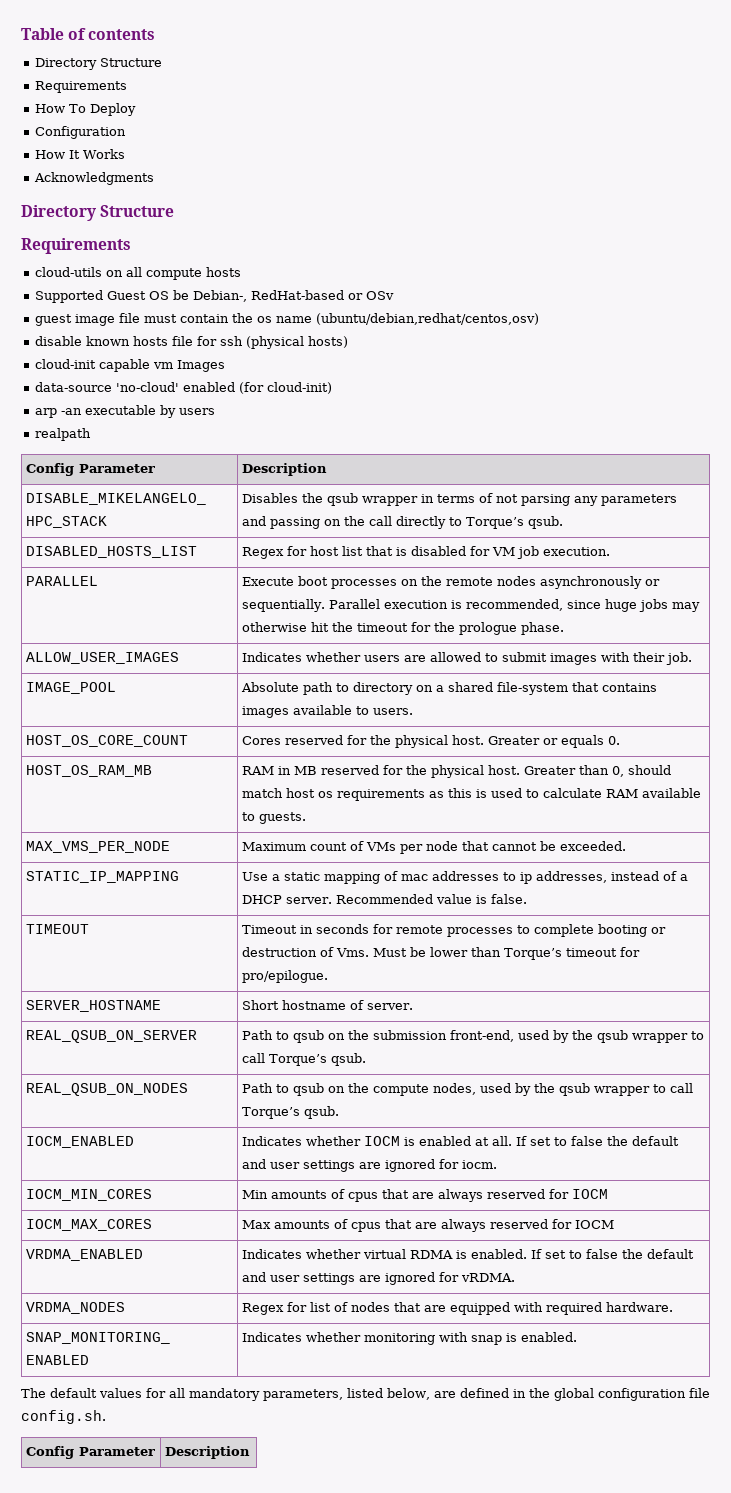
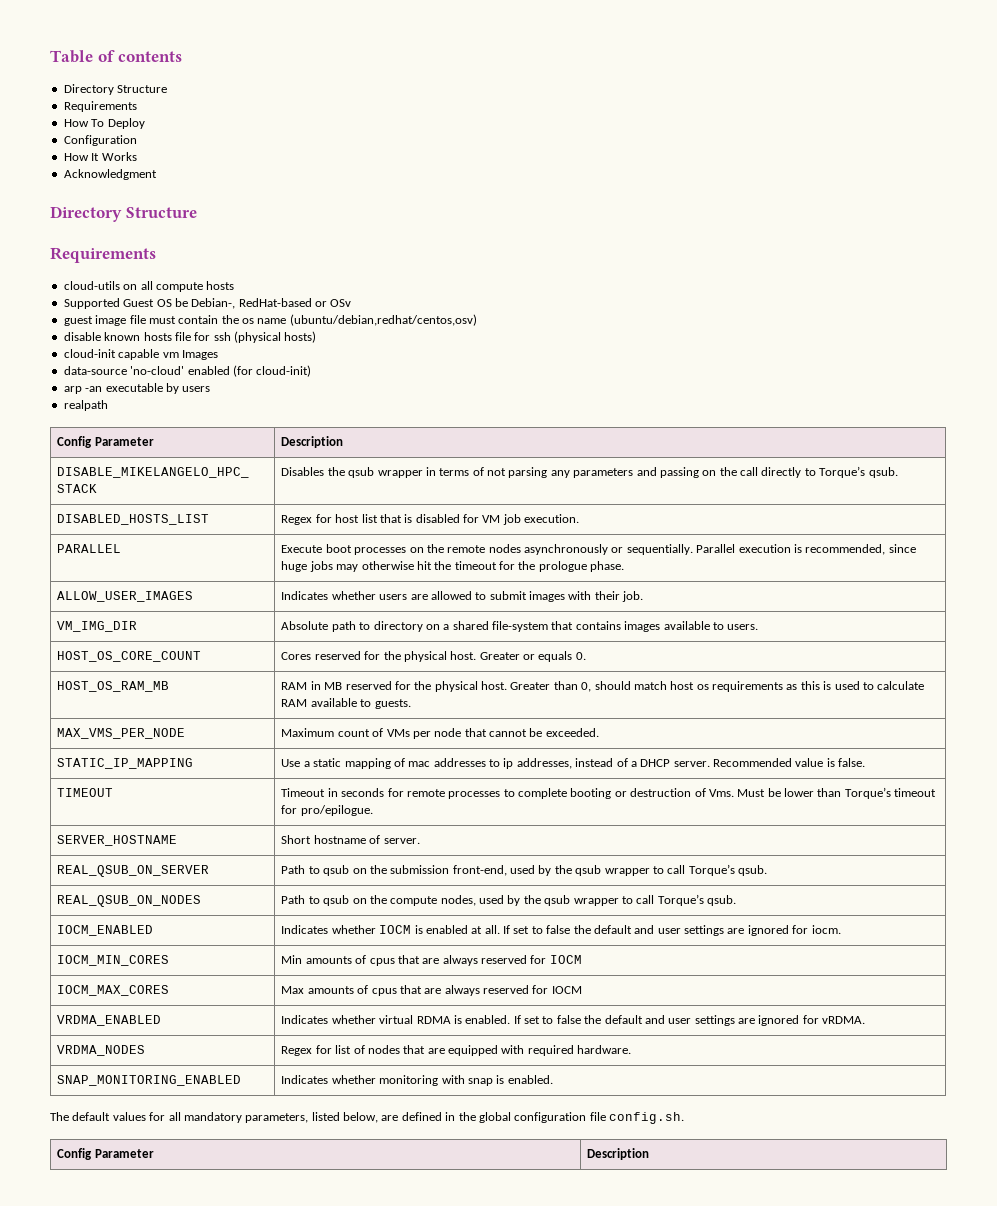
- Acknowledgments
+ Acknowledgment
- IMAGE_POOL | Absolute path to directory on a shared file-system that contains images available to users.
+ VM_IMG_DIR | Absolute path to directory on a shared file-system that contains images available to users.

